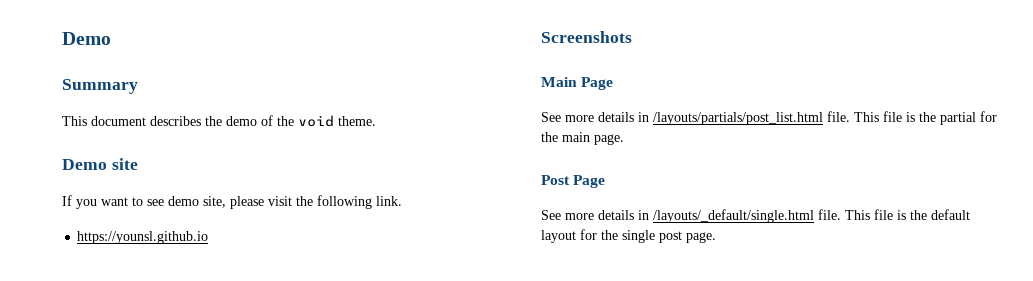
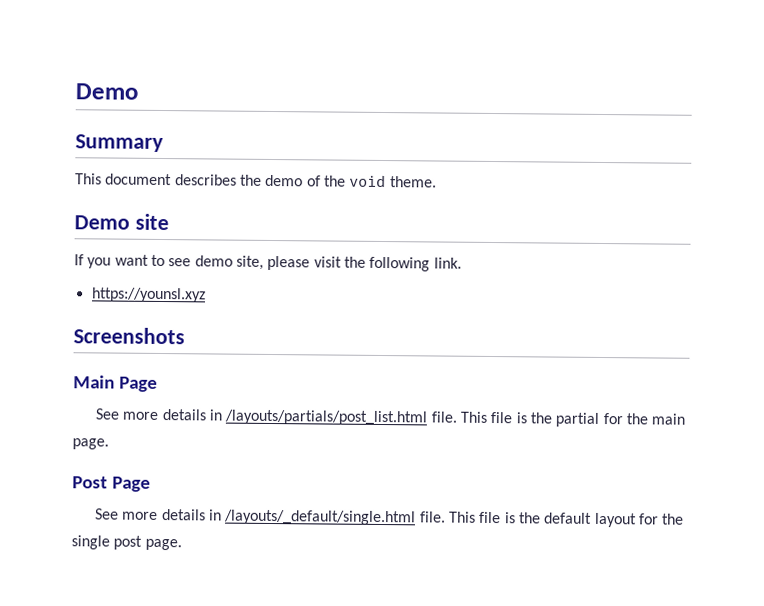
- https://younsl.github.io
+ https://younsl.xyz

